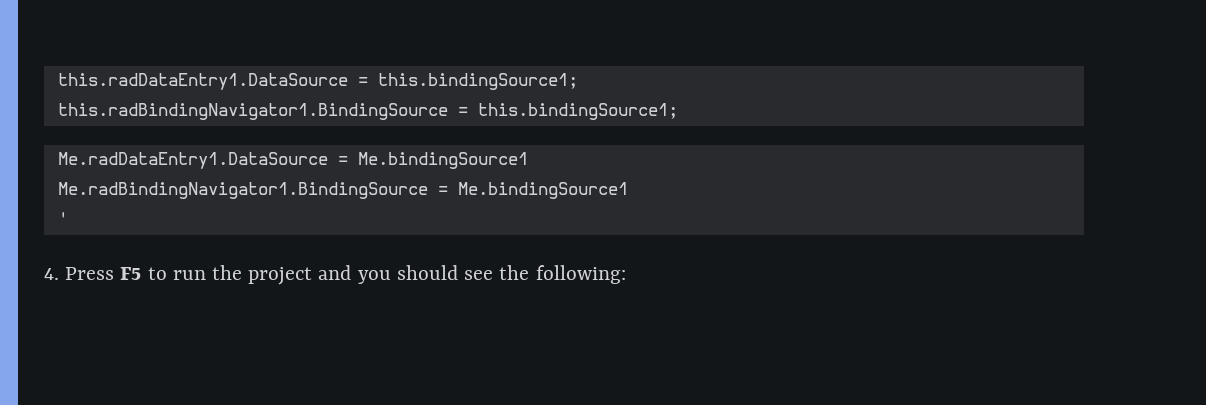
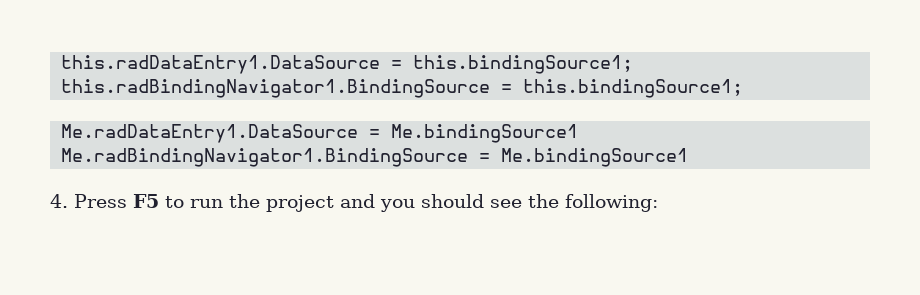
- '

